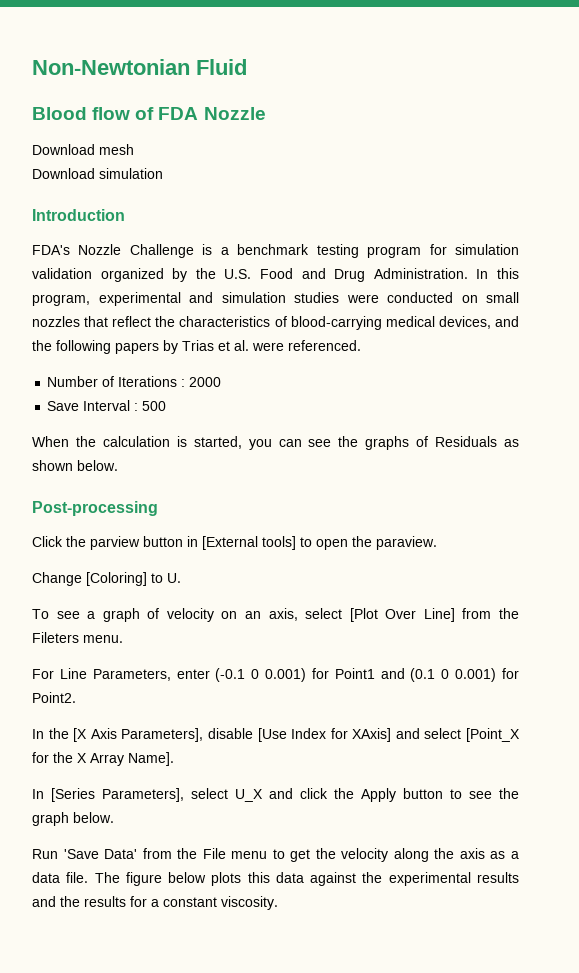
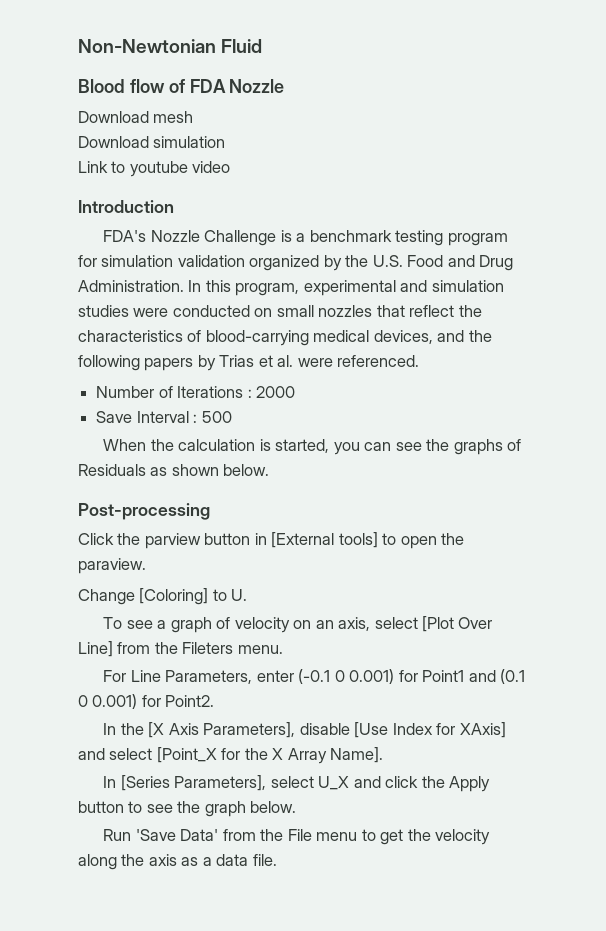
+ Link to youtube video
- The figure below plots this data against the experimental results and the results for a constant viscosity.

